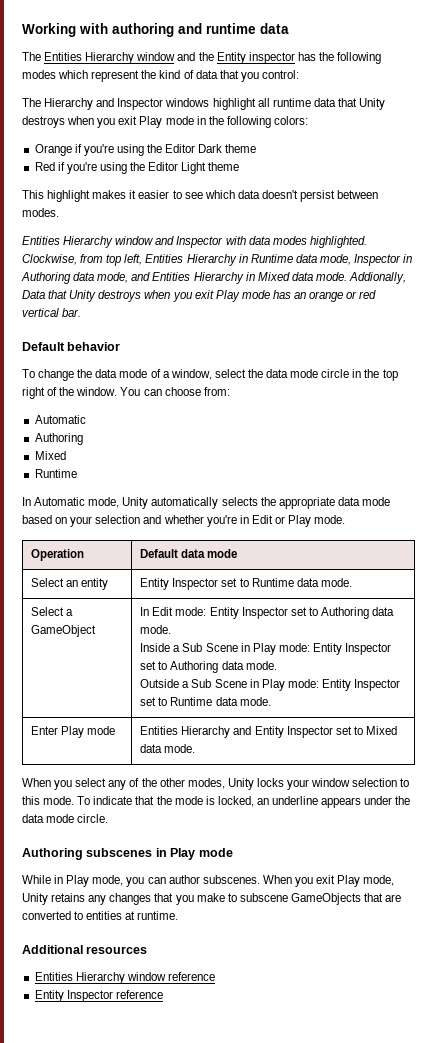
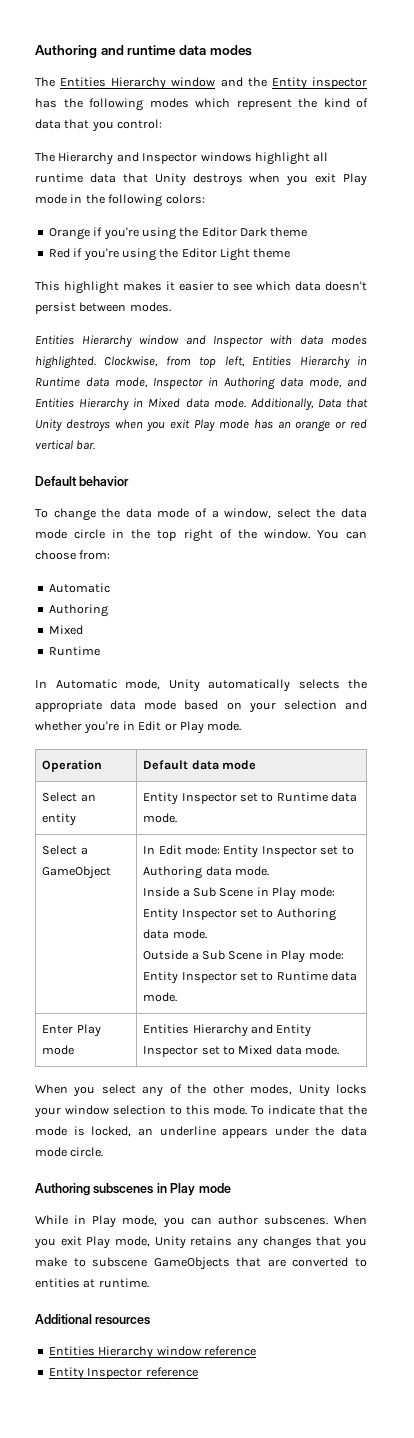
- Working with authoring and runtime data
+ Authoring and runtime data modes
- Addionally, Data that Unity destroys when you exit Play mode has an orange or red vertical bar.
+ Additionally, Data that Unity destroys when you exit Play mode has an orange or red vertical bar.

